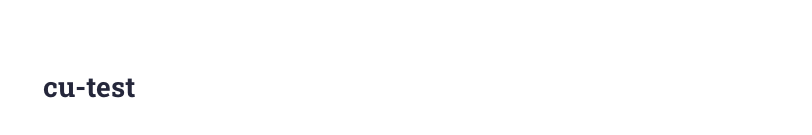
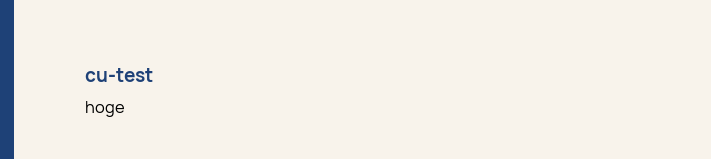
+ hoge

